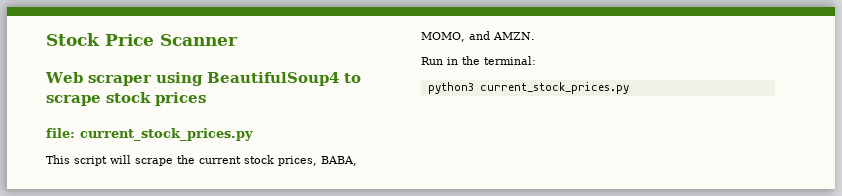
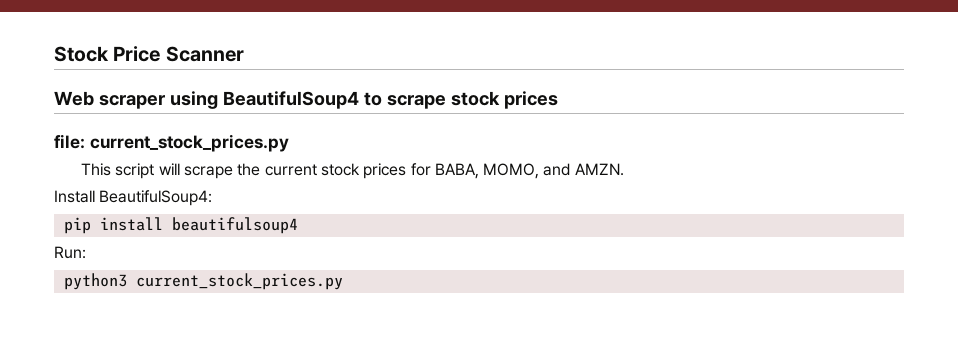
- This script will scrape the current stock prices, BABA, MOMO, and AMZN.
+ This script will scrape the current stock prices for BABA, MOMO, and AMZN.
- Run in the terminal:
+ Install BeautifulSoup4:
+ pip install beautifulsoup4
+ Run:

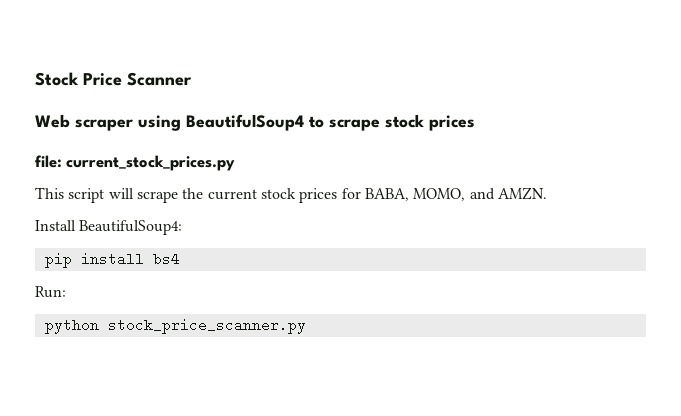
- pip install beautifulsoup4
+ pip install bs4
- python3 current_stock_prices.py
+ python stock_price_scanner.py

